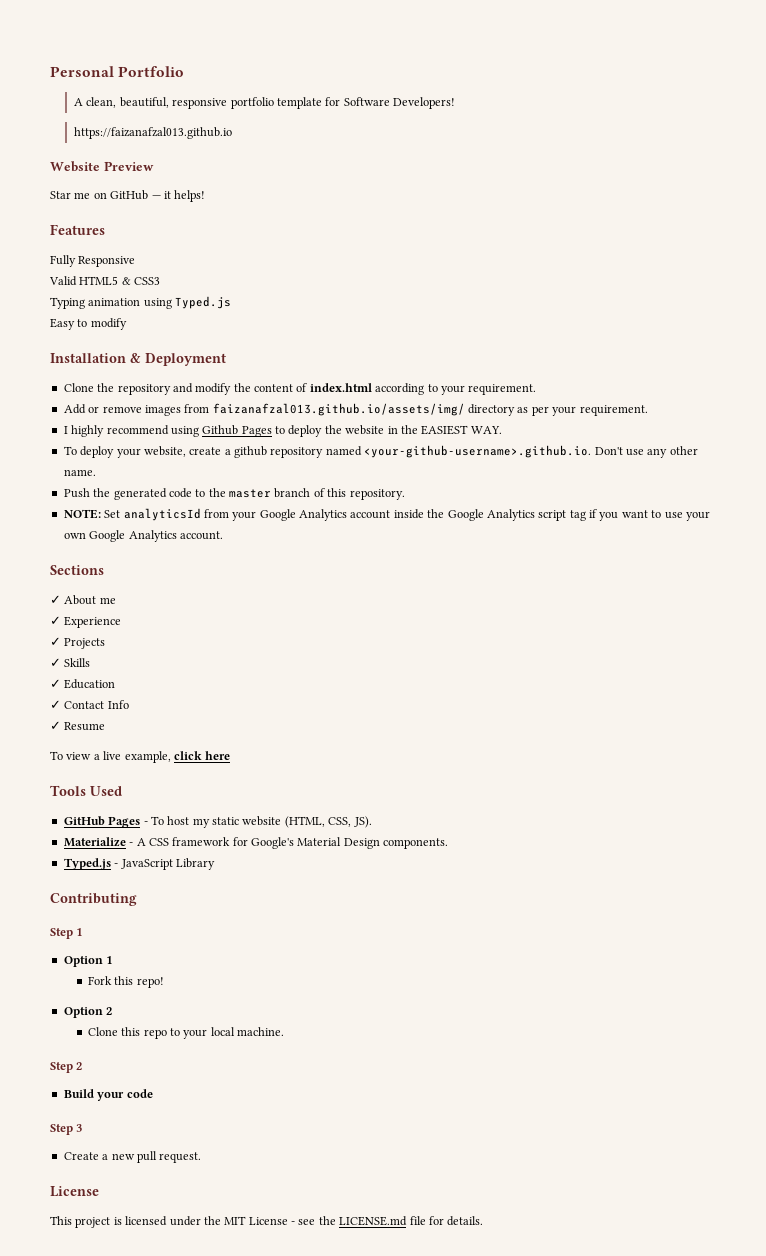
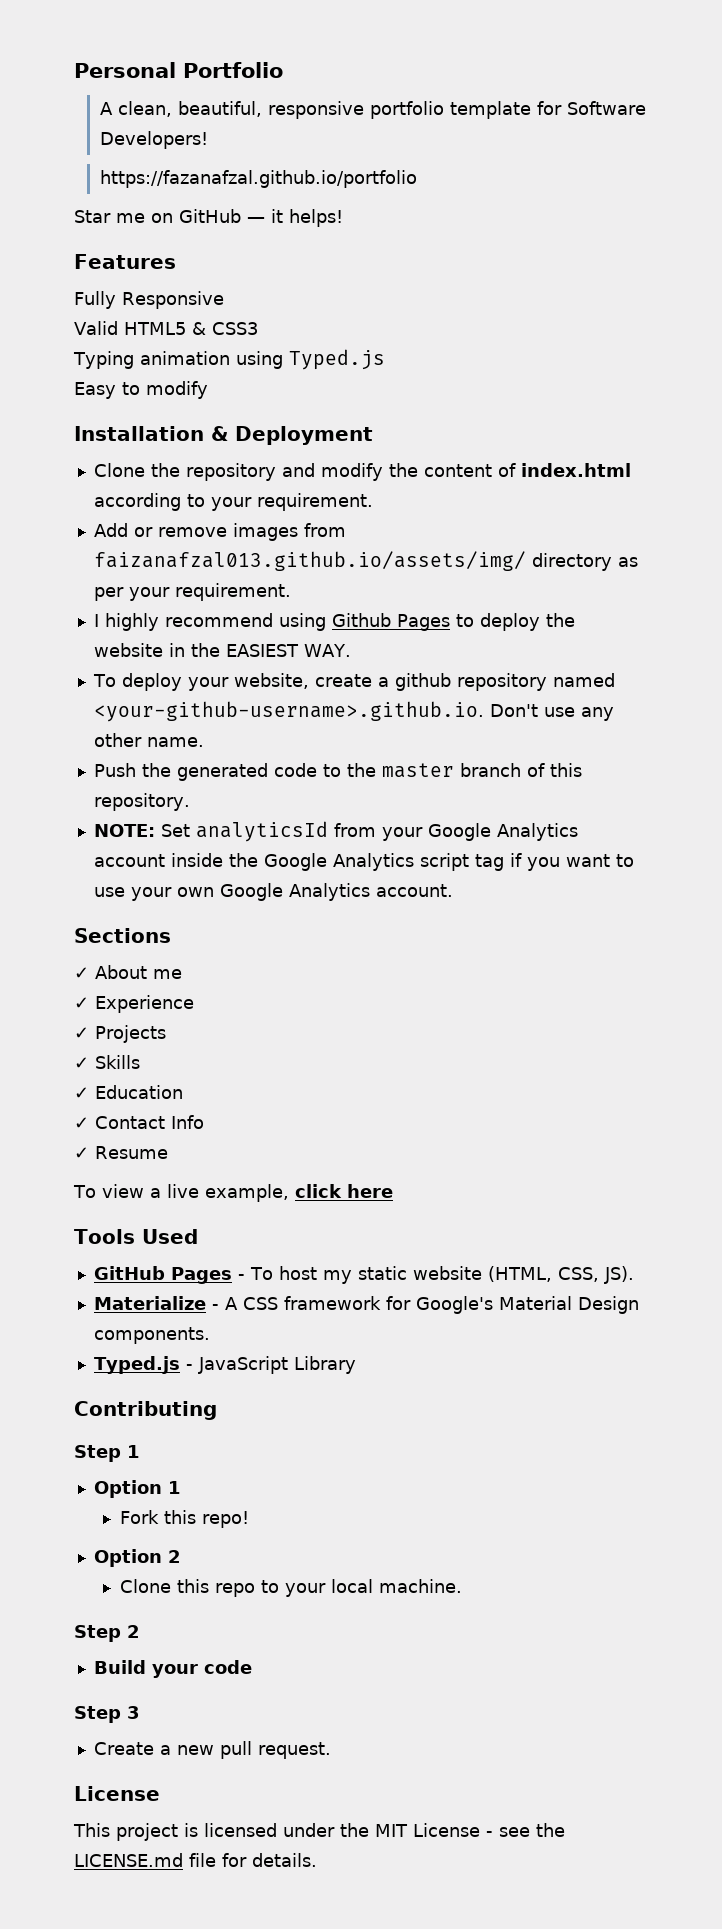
- https://faizanafzal013.github.io
- Website Preview
+ https://fazanafzal.github.io/portfolio

